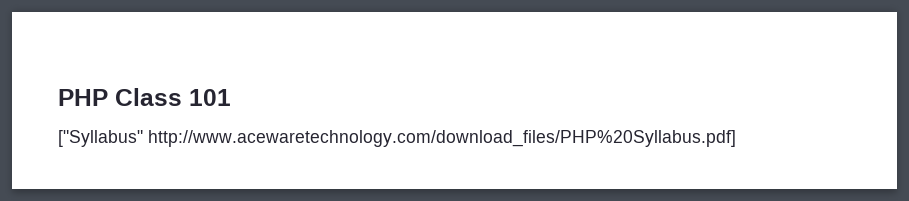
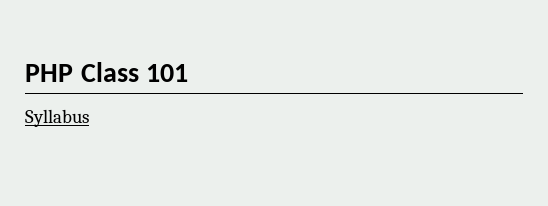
- ["Syllabus" http://www.acewaretechnology.com/download_files/PHP%20Syllabus.pdf]
+ Syllabus

